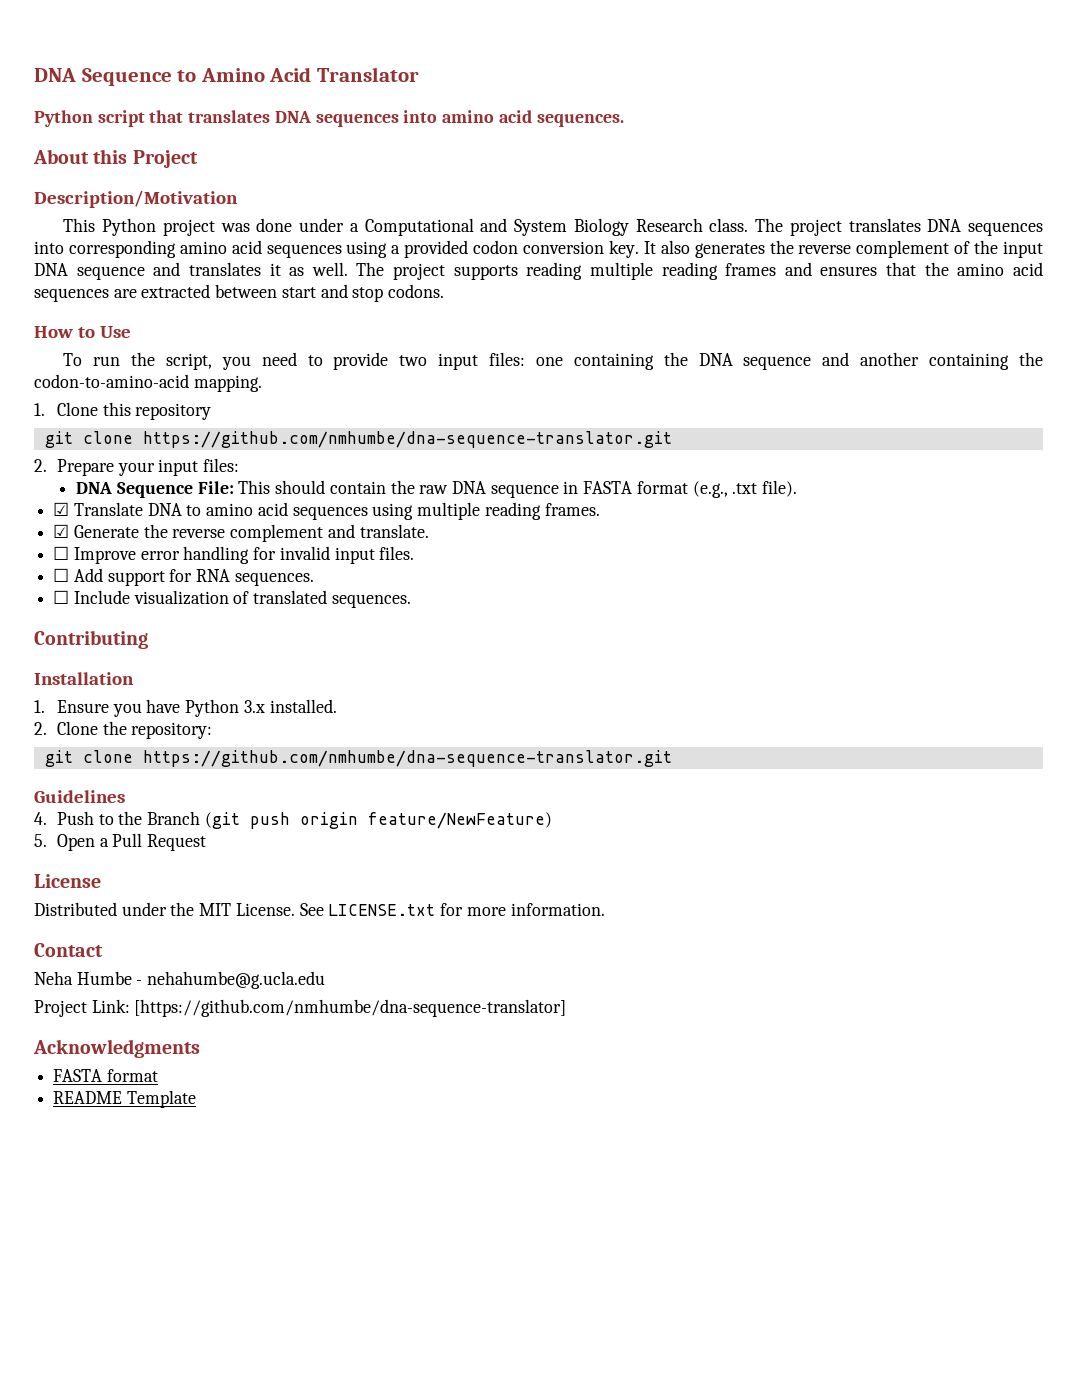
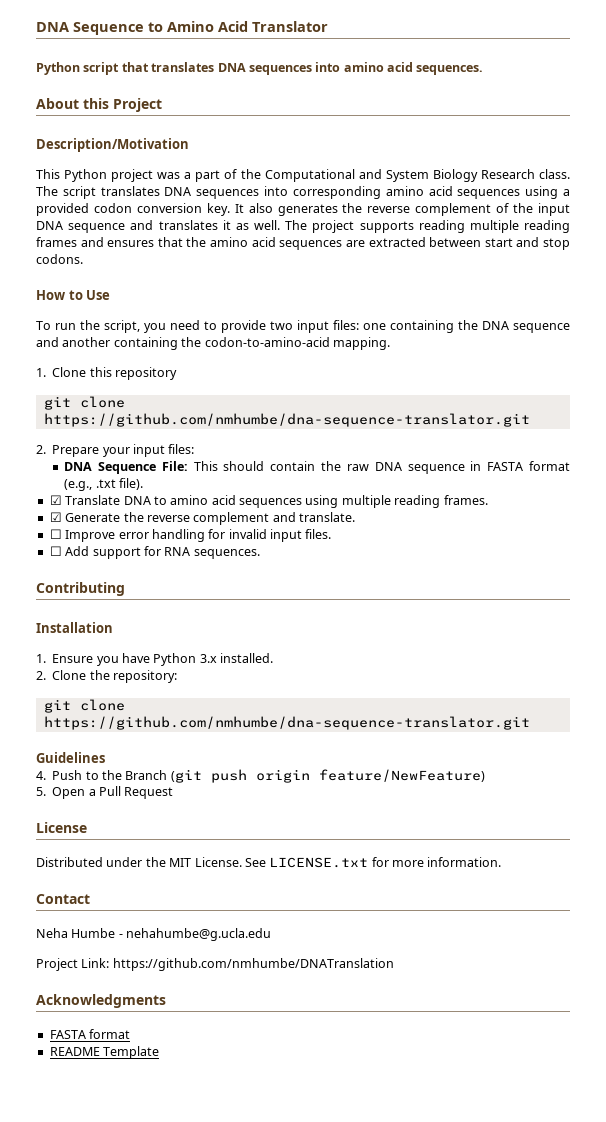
- This Python project was done under a Computational and System Biology Research class.
+ This Python project was a part of the Computational and System Biology Research class.
- The project translates DNA sequences into corresponding amino acid sequences using a provided codon conversion key.
+ The script translates DNA sequences into corresponding amino acid sequences using a provided codon conversion key.
- ☐ Include visualization of translated sequences.
- Project Link: [https://github.com/nmhumbe/dna-sequence-translator]
+ Project Link: https://github.com/nmhumbe/DNATranslation

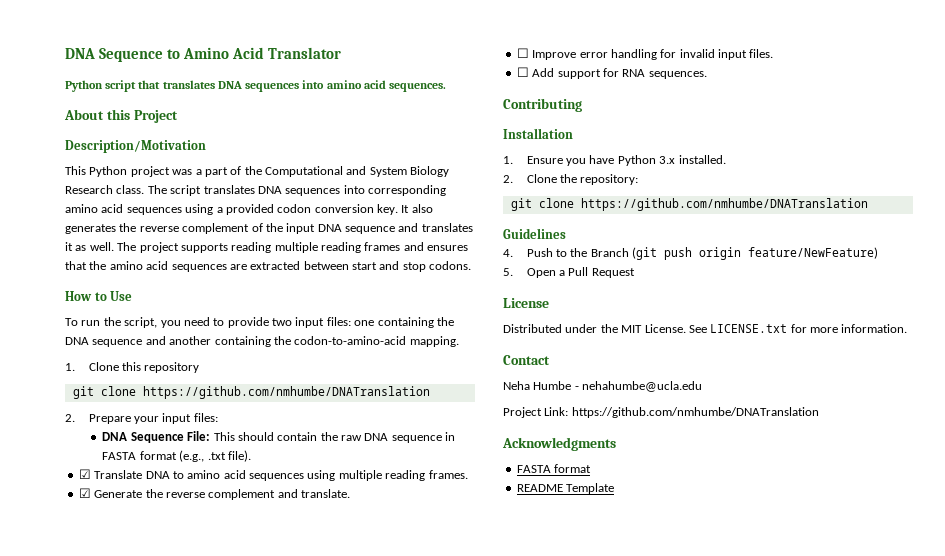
  1. Clone this repository
- git clone https://github.com/nmhumbe/dna-sequence-translator.git
+ git clone https://github.com/nmhumbe/DNATranslation
  2. Clone the repository:
- git clone https://github.com/nmhumbe/dna-sequence-translator.git
+ git clone https://github.com/nmhumbe/DNATranslation
- Neha Humbe - nehahumbe@g.ucla.edu
+ Neha Humbe - nehahumbe@ucla.edu

